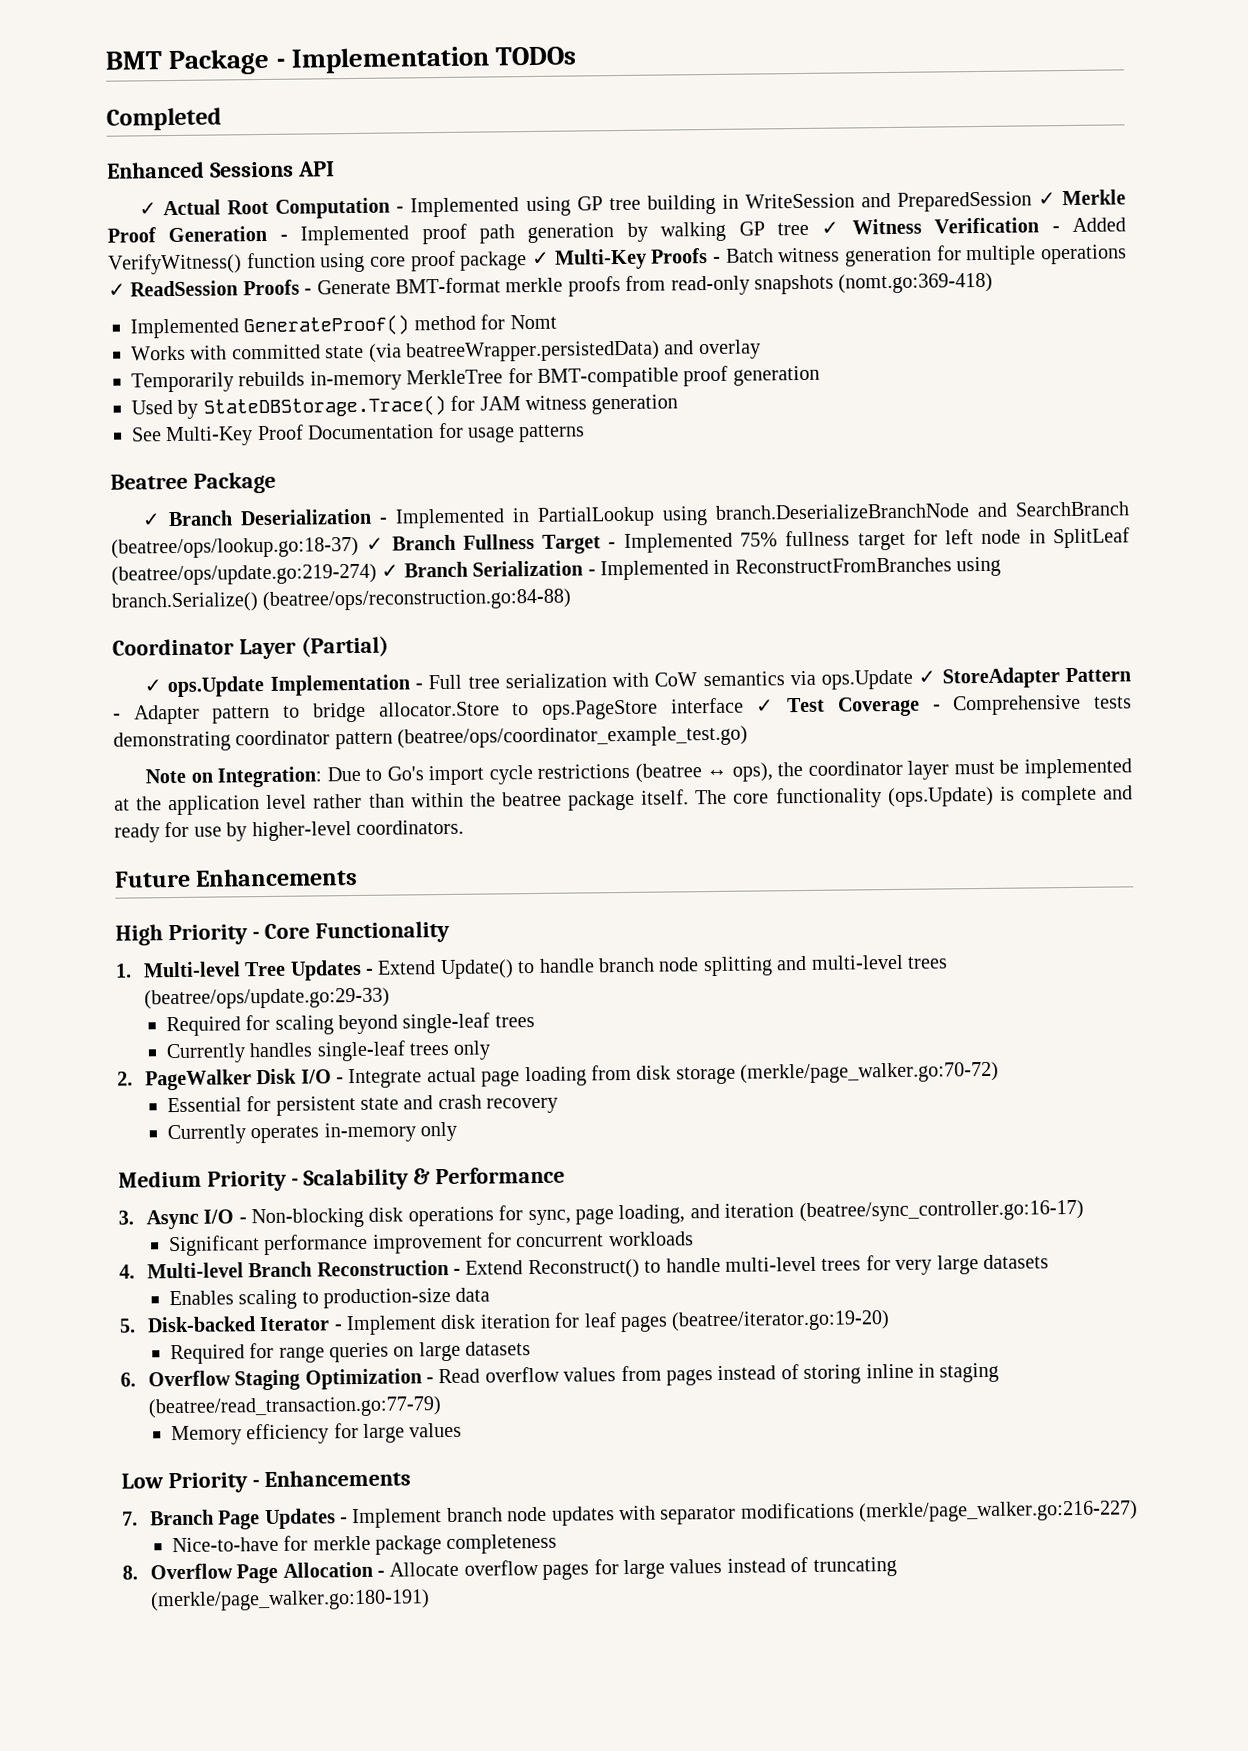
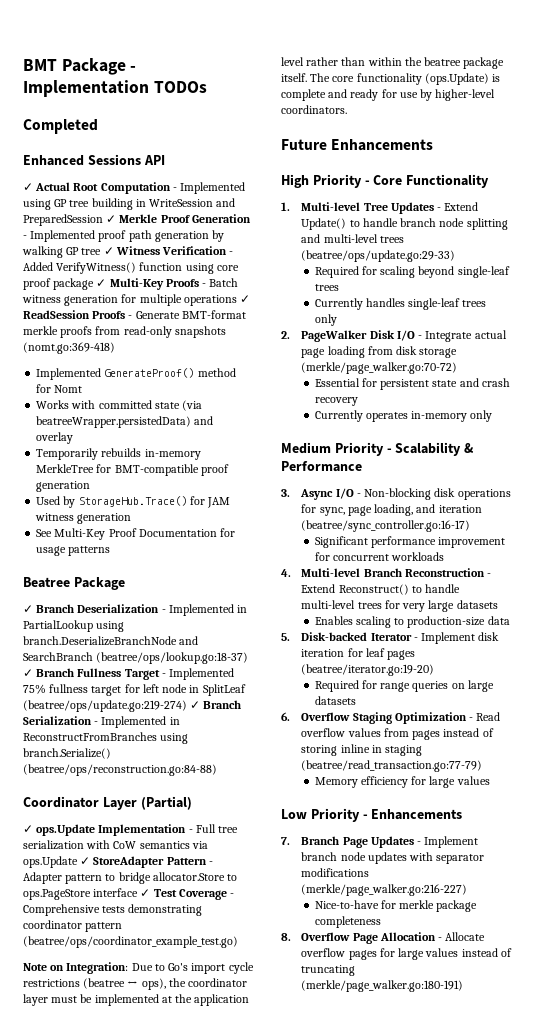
- Used by StateDBStorage.Trace() for JAM witness generation
+ Used by StorageHub.Trace() for JAM witness generation

